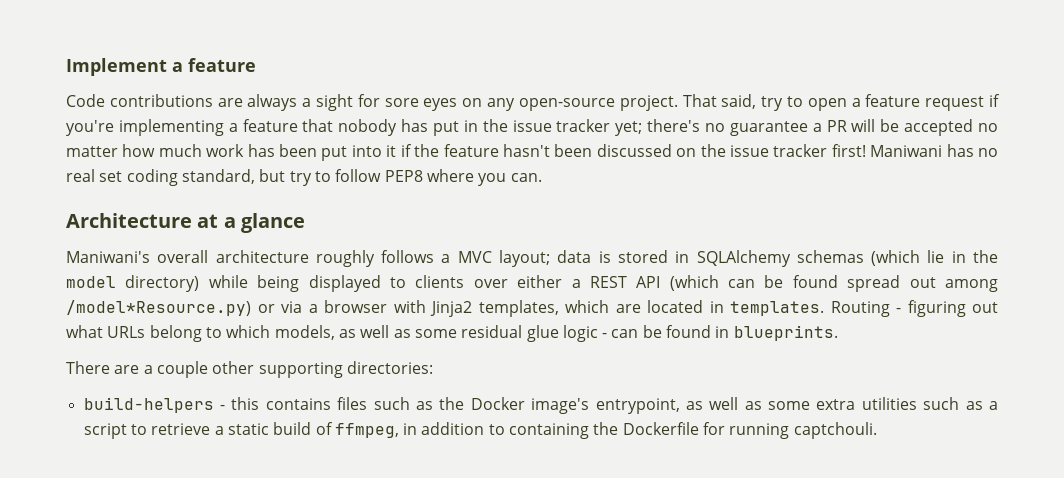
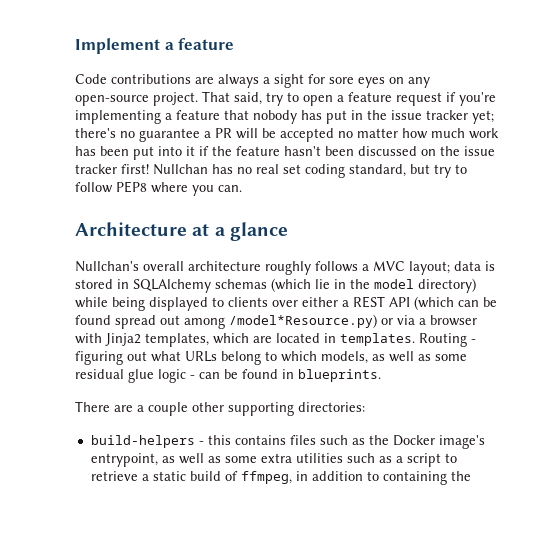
- Maniwani has no real set coding standard, but try to follow PEP8 where you can.
+ Nullchan has no real set coding standard, but try to follow PEP8 where you can.
- Maniwani's overall architecture roughly follows a MVC layout; data is stored in SQLAlchemy schemas (which lie in the model directory) while being displayed to clients over either a REST API (which can be found spread out among /model*Resource.py) or via a browser with Jinja2 templates, which are located in templates.
+ Nullchan's overall architecture roughly follows a MVC layout; data is stored in SQLAlchemy schemas (which lie in the model directory) while being displayed to clients over either a REST API (which can be found spread out among /model*Resource.py) or via a browser with Jinja2 templates, which are located in templates.
- build-helpers - this contains files such as the Docker image's entrypoint, as well as some extra utilities such as a script to retrieve a static build of ffmpeg, in addition to containing the Dockerfile for running captchouli.
+ build-helpers - this contains files such as the Docker image's entrypoint, as well as some extra utilities such as a script to retrieve a static build of ffmpeg, in addition to containing the

